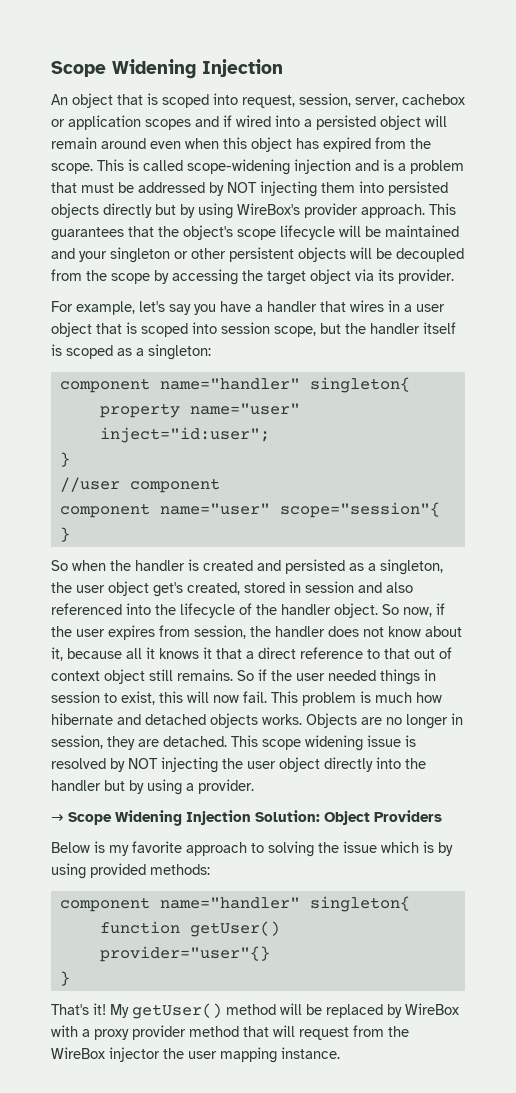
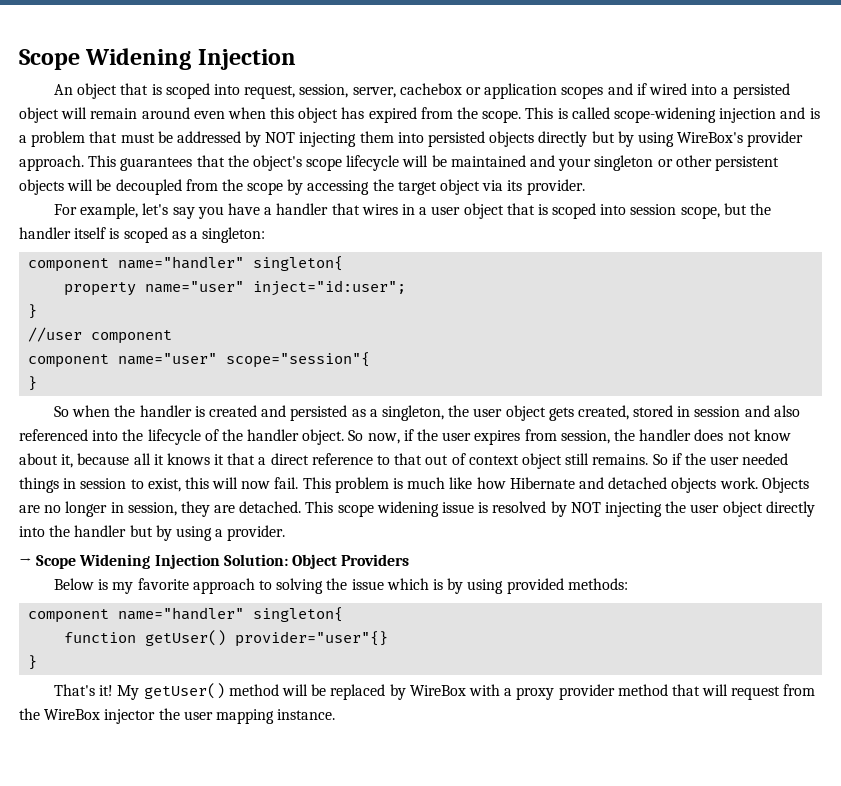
- So when the handler is created and persisted as a singleton, the user object get's created, stored in session and also referenced into the lifecycle of the handler object.
+ So when the handler is created and persisted as a singleton, the user object gets created, stored in session and also referenced into the lifecycle of the handler object.
- This problem is much how hibernate and detached objects works.
+ This problem is much like how Hibernate and detached objects work.

